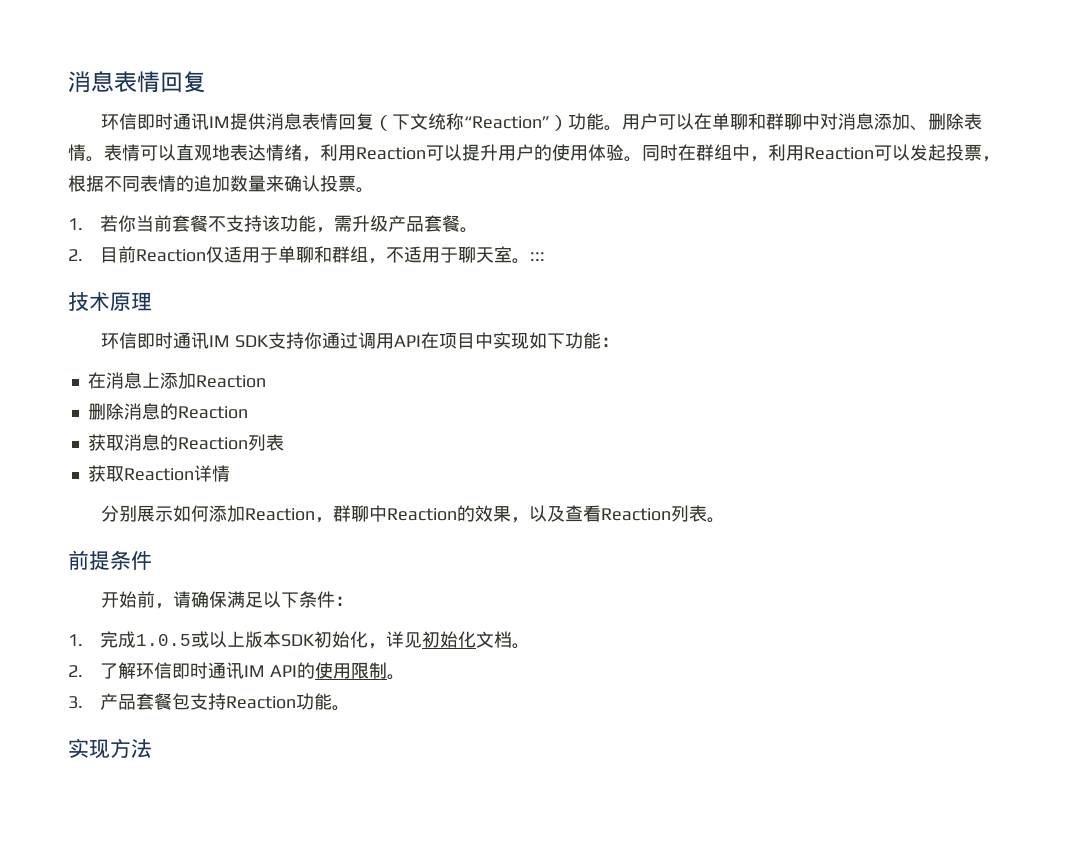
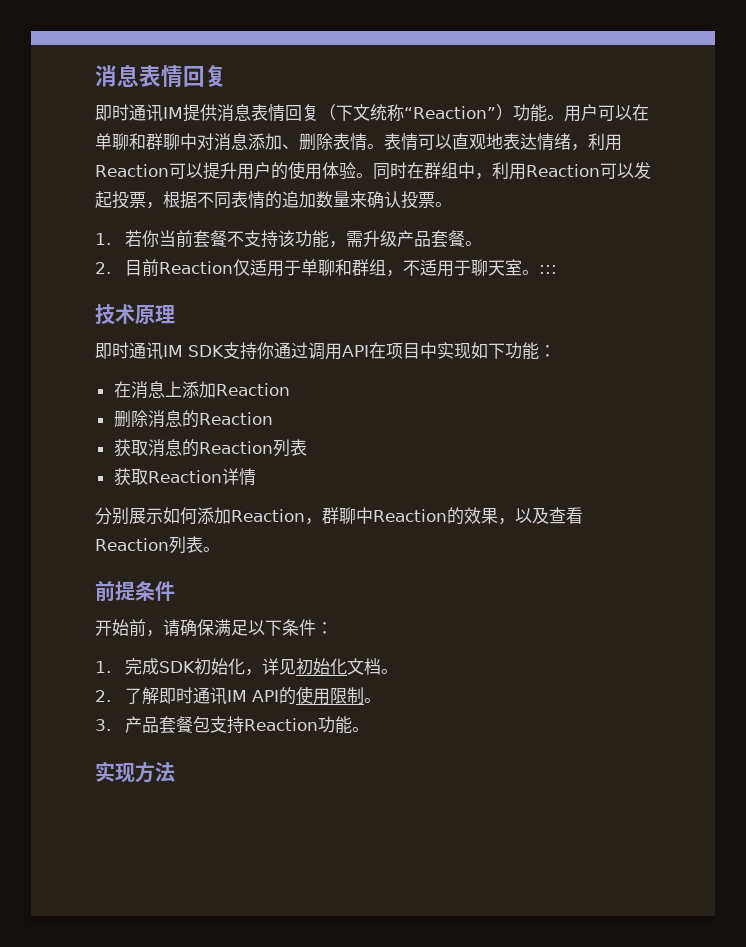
- 环信即时通讯IM提供消息表情回复（下文统称“Reaction”）功能。
+ 即时通讯IM提供消息表情回复（下文统称“Reaction”）功能。
- 环信即时通讯IM SDK支持你通过调用API在项目中实现如下功能：
+ 即时通讯IM SDK支持你通过调用API在项目中实现如下功能：
- 1.完成1.0.5或以上版本SDK初始化，详见初始化文档。
+ 1.完成SDK初始化，详见初始化文档。
- 2.了解环信即时通讯IM API的使用限制。
+ 2.了解即时通讯IM API的使用限制。

